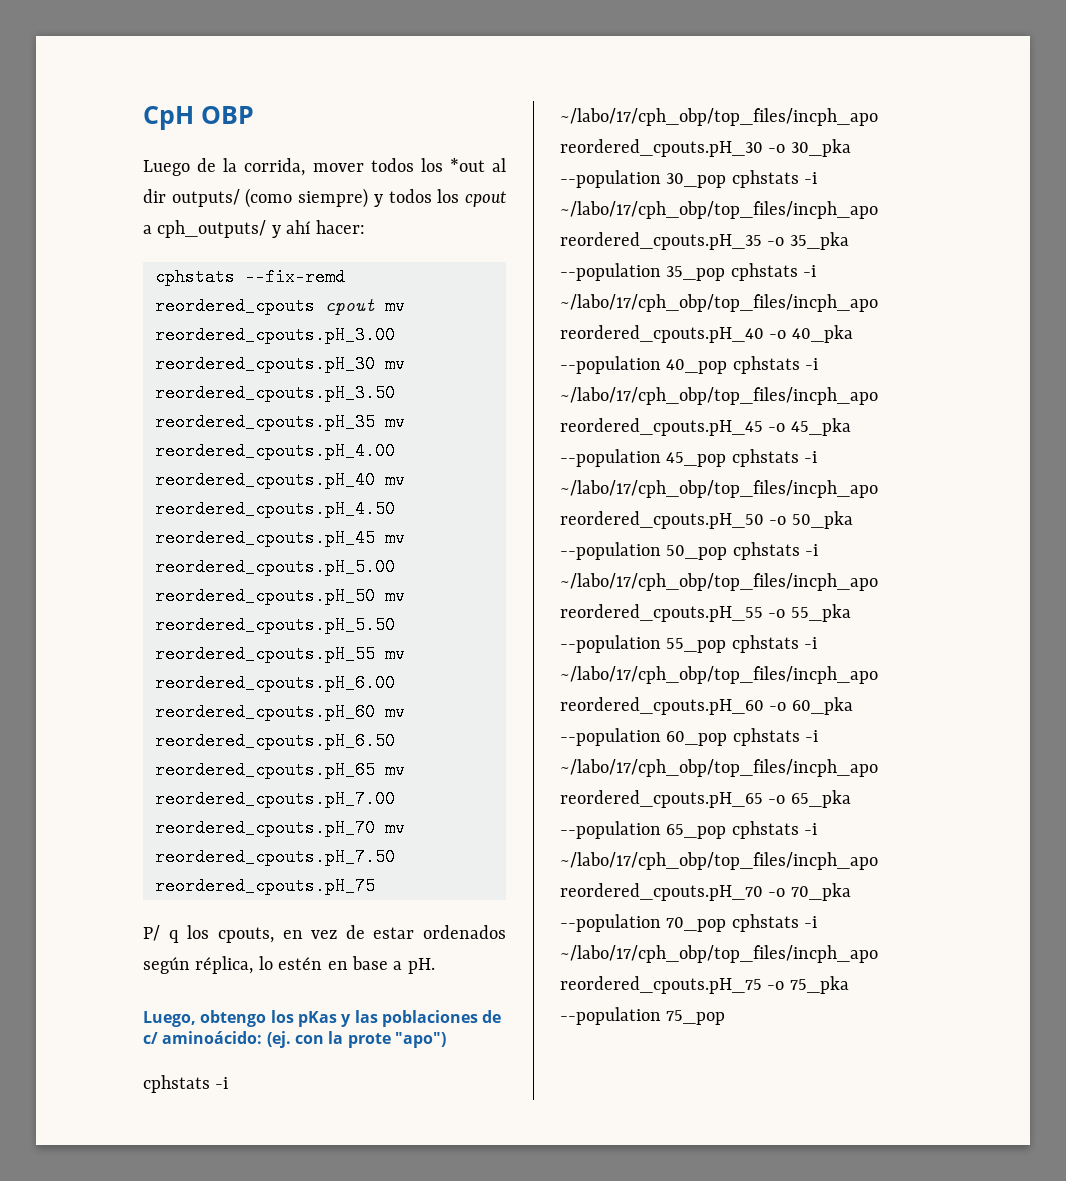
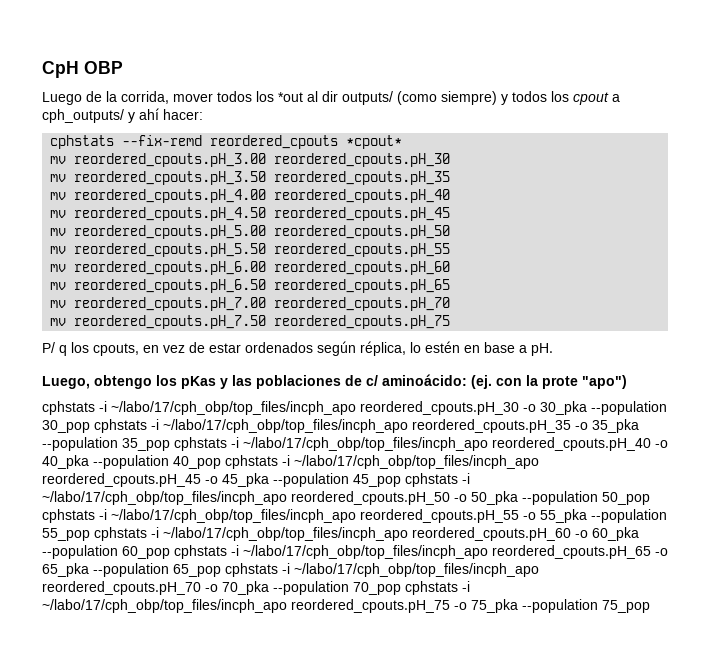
- cphstats --fix-remd reordered_cpouts cpout mv reordered_cpouts.pH_3.00 reordered_cpouts.pH_30 mv reordered_cpouts.pH_3.50 reordered_cpouts.pH_35 mv reordered_cpouts.pH_4.00 reordered_cpouts.pH_40 mv reordered_cpouts.pH_4.50 reordered_cpouts.pH_45 mv reordered_cpouts.pH_5.00 reordered_cpouts.pH_50 mv reordered_cpouts.pH_5.50 reordered_cpouts.pH_55 mv reordered_cpouts.pH_6.00 reordered_cpouts.pH_60 mv reordered_cpouts.pH_6.50 reordered_cpouts.pH_65 mv reordered_cpouts.pH_7.00 reordered_cpouts.pH_70 mv reordered_cpouts.pH_7.50 reordered_cpouts.pH_75
+ cphstats --fix-remd reordered_cpouts *cpout*
+ mv reordered_cpouts.pH_3.00 reordered_cpouts.pH_30
+ mv reordered_cpouts.pH_3.50 reordered_cpouts.pH_35
+ mv reordered_cpouts.pH_4.00 reordered_cpouts.pH_40
+ mv reordered_cpouts.pH_4.50 reordered_cpouts.pH_45
+ mv reordered_cpouts.pH_5.00 reordered_cpouts.pH_50
+ mv reordered_cpouts.pH_5.50 reordered_cpouts.pH_55
+ mv reordered_cpouts.pH_6.00 reordered_cpouts.pH_60
+ mv reordered_cpouts.pH_6.50 reordered_cpouts.pH_65
+ mv reordered_cpouts.pH_7.00 reordered_cpouts.pH_70
+ mv reordered_cpouts.pH_7.50 reordered_cpouts.pH_75

